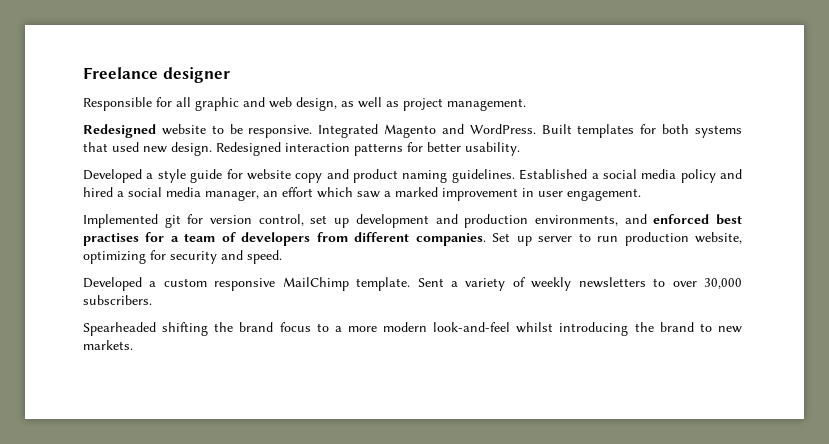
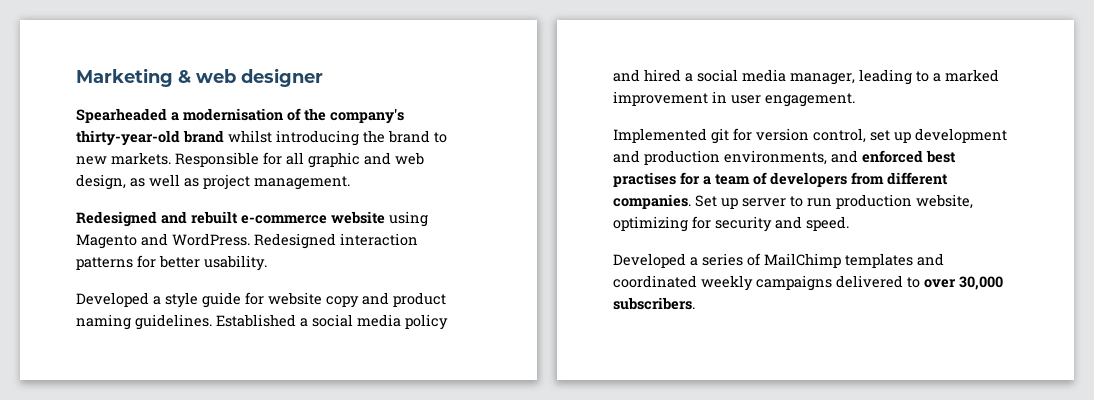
- Freelance designer
- Responsible for all graphic and web design, as well as project management.
+ Marketing & web designer
+ Spearheaded a modernisation of the company's thirty-year-old brand whilst introducing the brand to new markets. Responsible for all graphic and web design, as well as project management.
- Redesigned website to be responsive. Integrated Magento and WordPress. Built templates for both systems that used new design.
+ Redesigned and rebuilt e-commerce website using Magento and WordPress.
- Established a social media policy and hired a social media manager, an effort which saw a marked improvement in user engagement.
+ Established a social media policy and hired a social media manager, leading to a marked improvement in user engagement.
- Developed a custom responsive MailChimp template. Sent a variety of weekly newsletters to over 30,000 subscribers.
- Spearheaded shifting the brand focus to a more modern look-and-feel whilst introducing the brand to new markets.
+ Developed a series of MailChimp templates and coordinated weekly campaigns delivered to over 30,000 subscribers.

